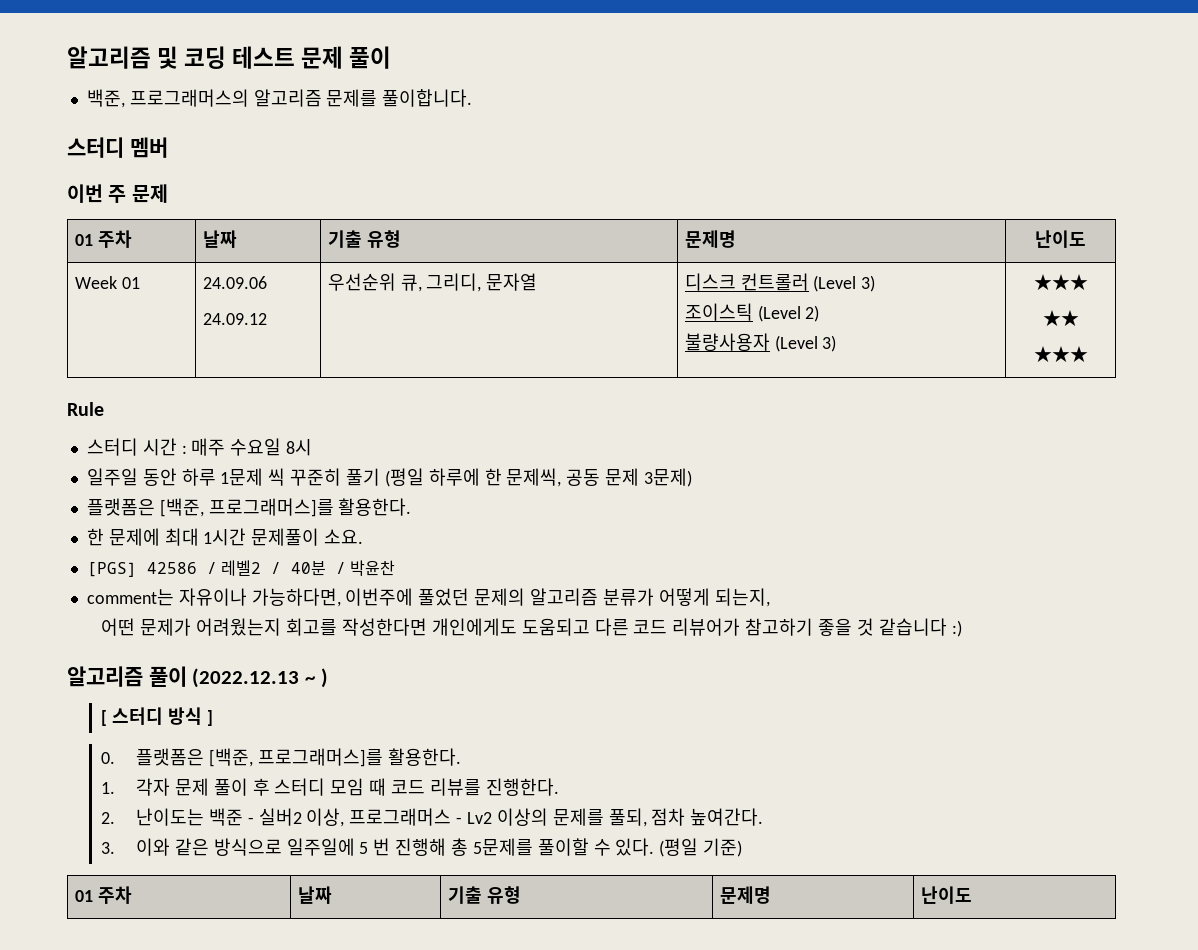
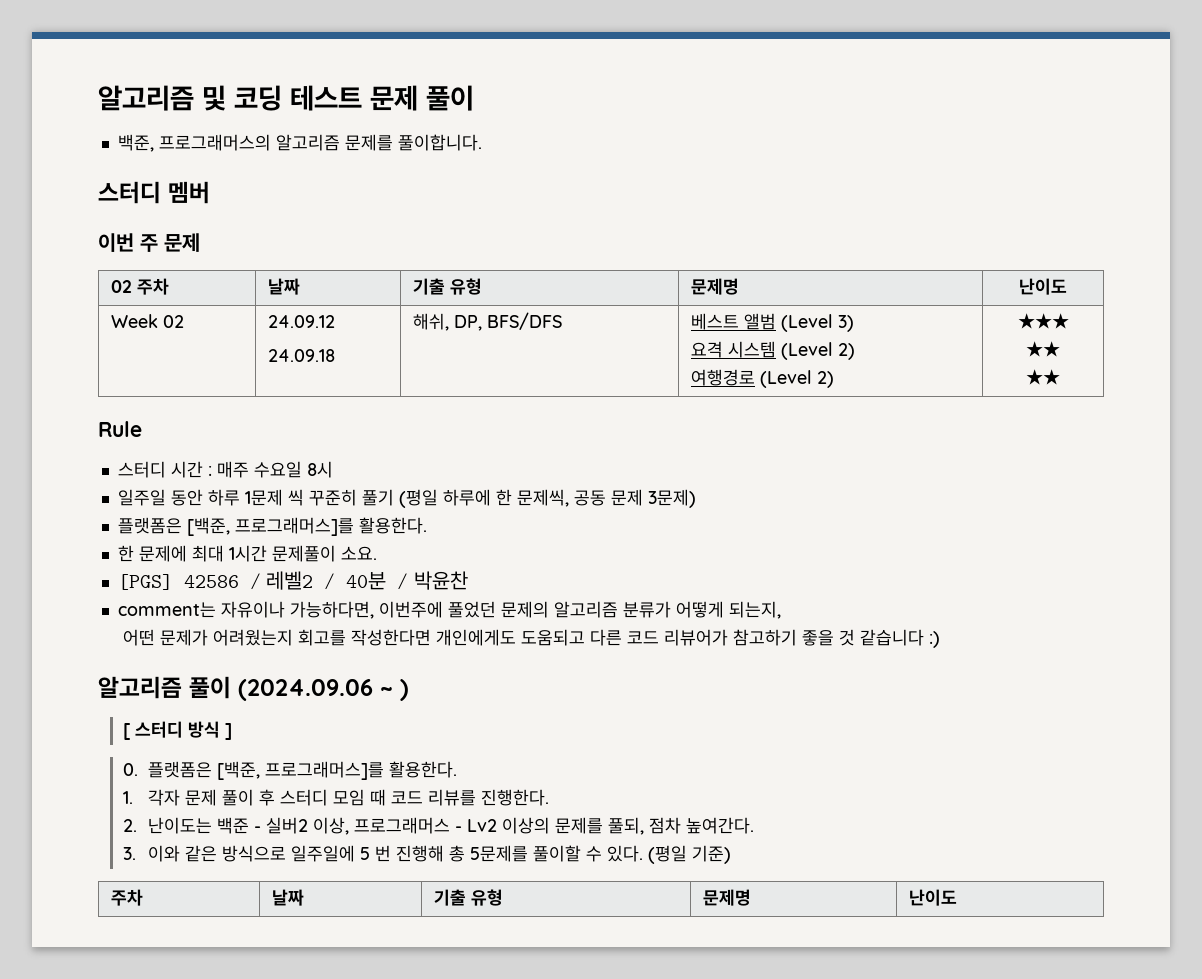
  이번 주 문제
- 01 주차 | 날짜 | 기출 유형 | 문제명 | 난이도
+ 02 주차 | 날짜 | 기출 유형 | 문제명 | 난이도
- Week 01 | 24.09.06
- 24.09.12 | 우선순위 큐, 그리디, 문자열 | 디스크 컨트롤러 (Level 3)
- 조이스틱 (Level 2)
- 불량사용자 (Level 3) | ★★★
+ Week 02 | 24.09.12
+ 24.09.18 | 해쉬, DP, BFS/DFS | 베스트 앨범 (Level 3)
+ 요격 시스템 (Level 2)
+ 여행경로 (Level 2) | ★★★
  ★★
- ★★★
+ ★★
- 알고리즘 풀이 (2022.12.13 ~ )
+ 알고리즘 풀이 (2024.09.06 ~ )
  (평일 기준)
- 01 주차 | 날짜 | 기출 유형 | 문제명 | 난이도
+ 주차 | 날짜 | 기출 유형 | 문제명 | 난이도

